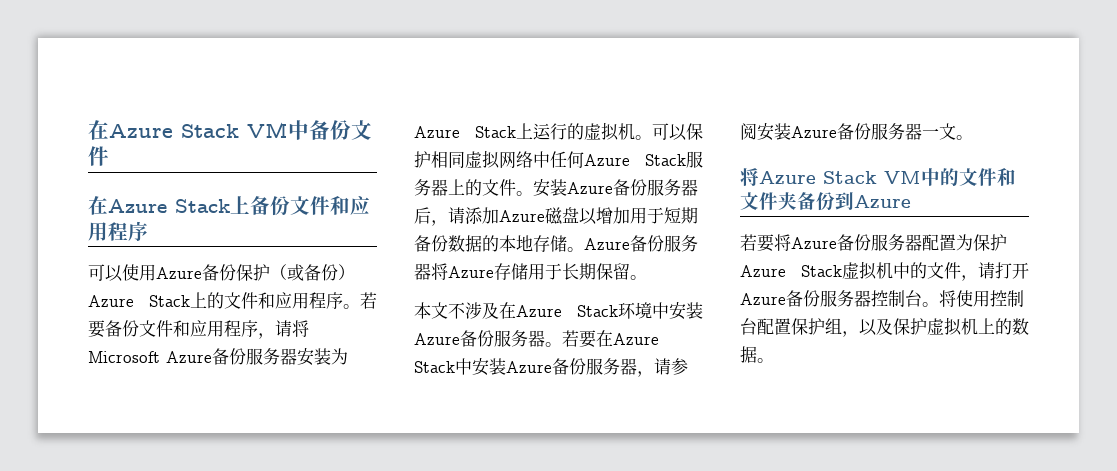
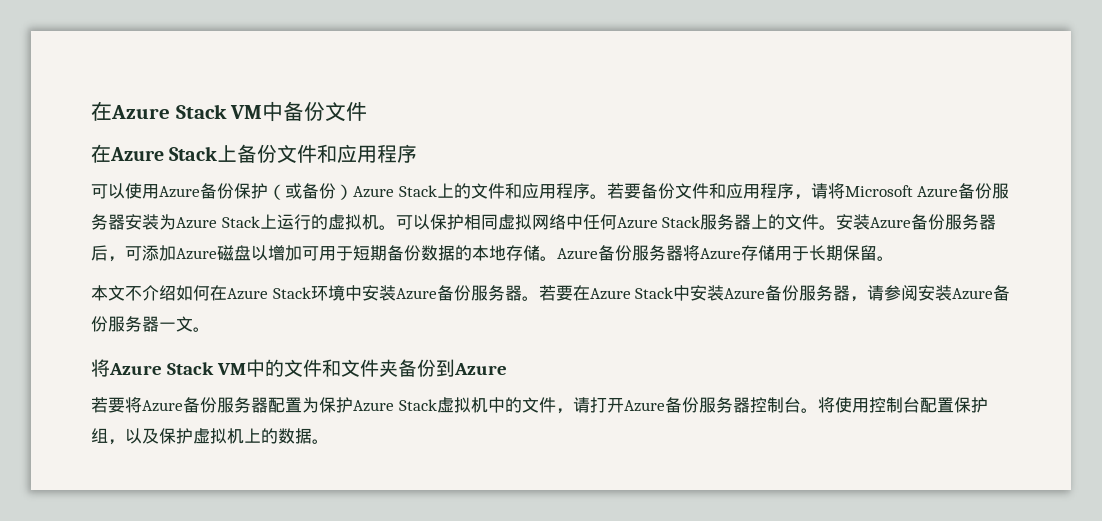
- 安装Azure备份服务器后，请添加Azure磁盘以增加用于短期备份数据的本地存储。
+ 安装Azure备份服务器后，可添加Azure磁盘以增加可用于短期备份数据的本地存储。
- 本文不涉及在Azure Stack环境中安装Azure备份服务器。
+ 本文不介绍如何在Azure Stack环境中安装Azure备份服务器。

